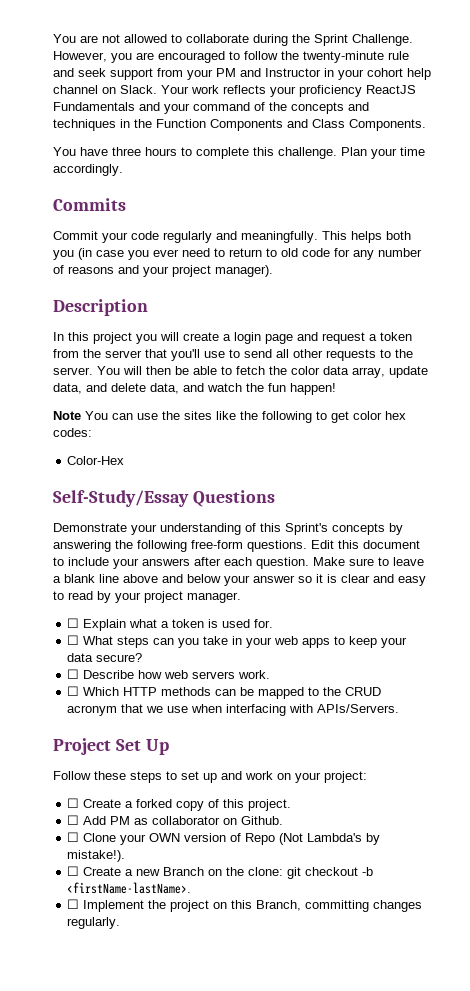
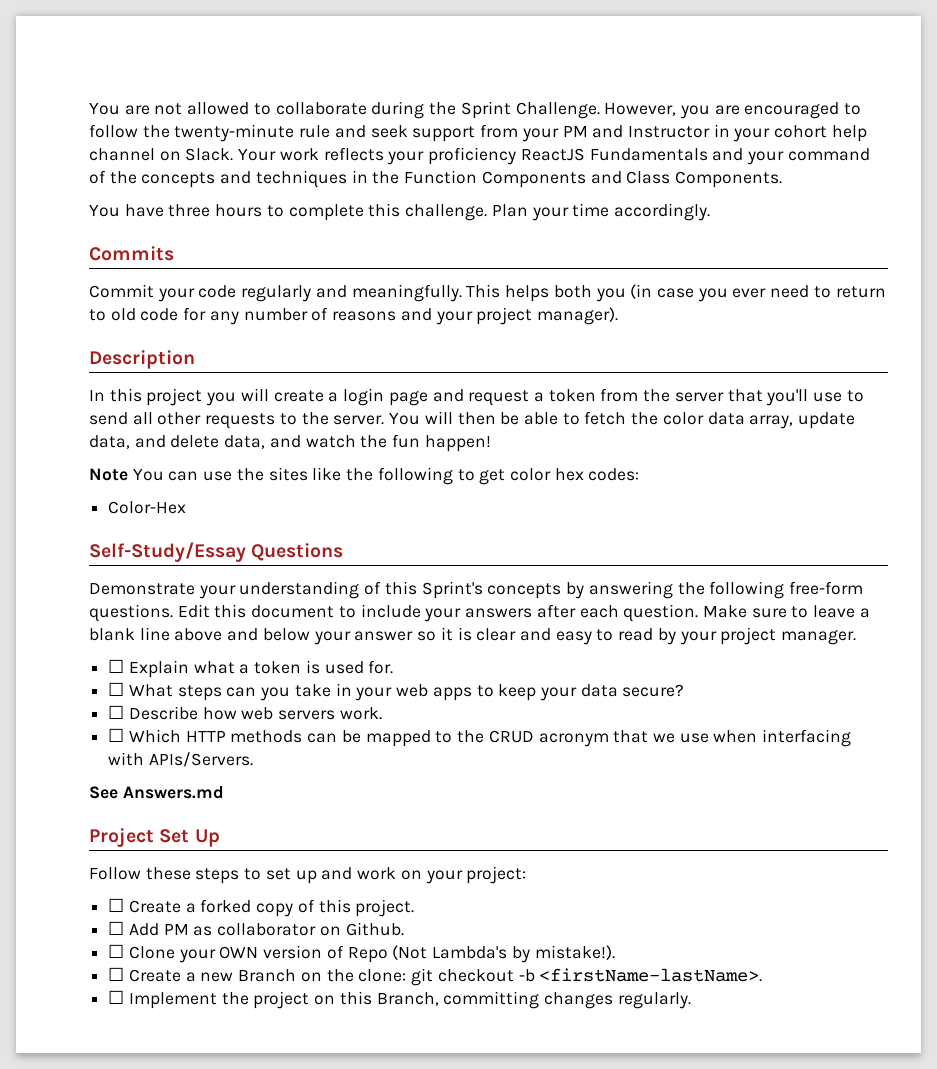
+ See Answers.md

